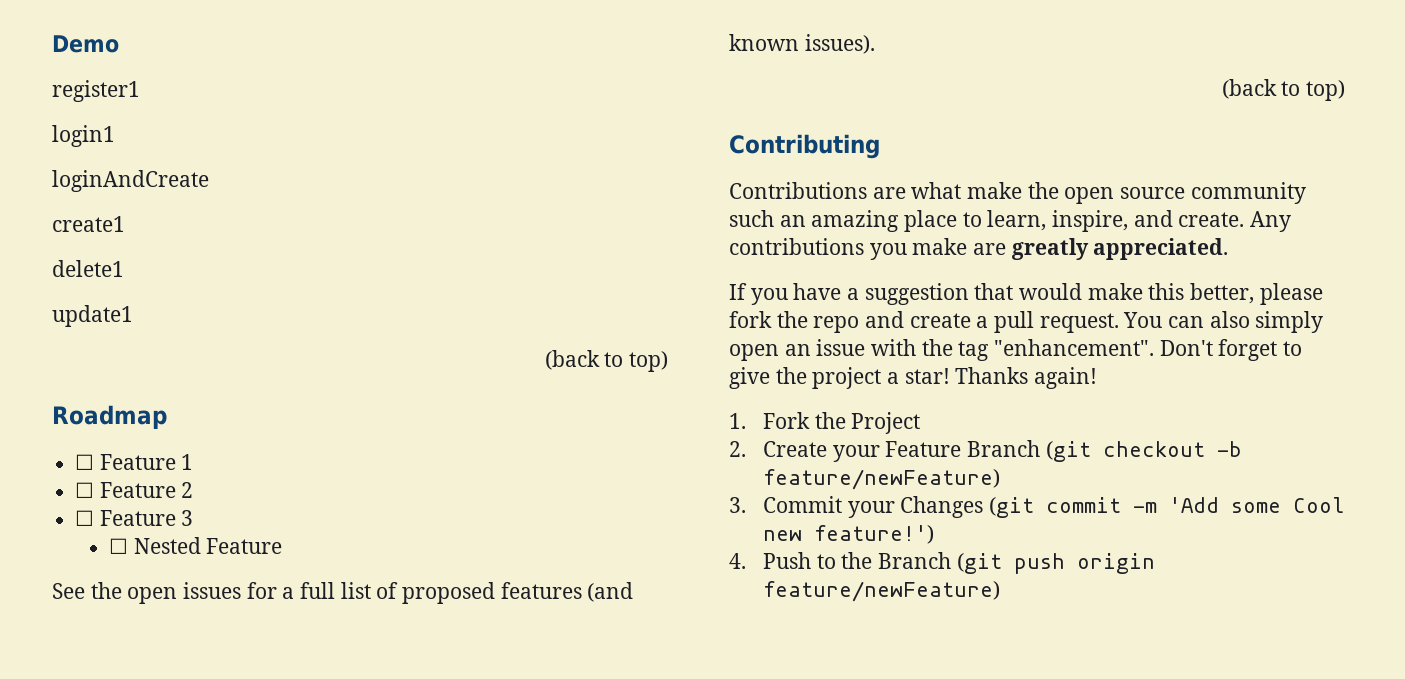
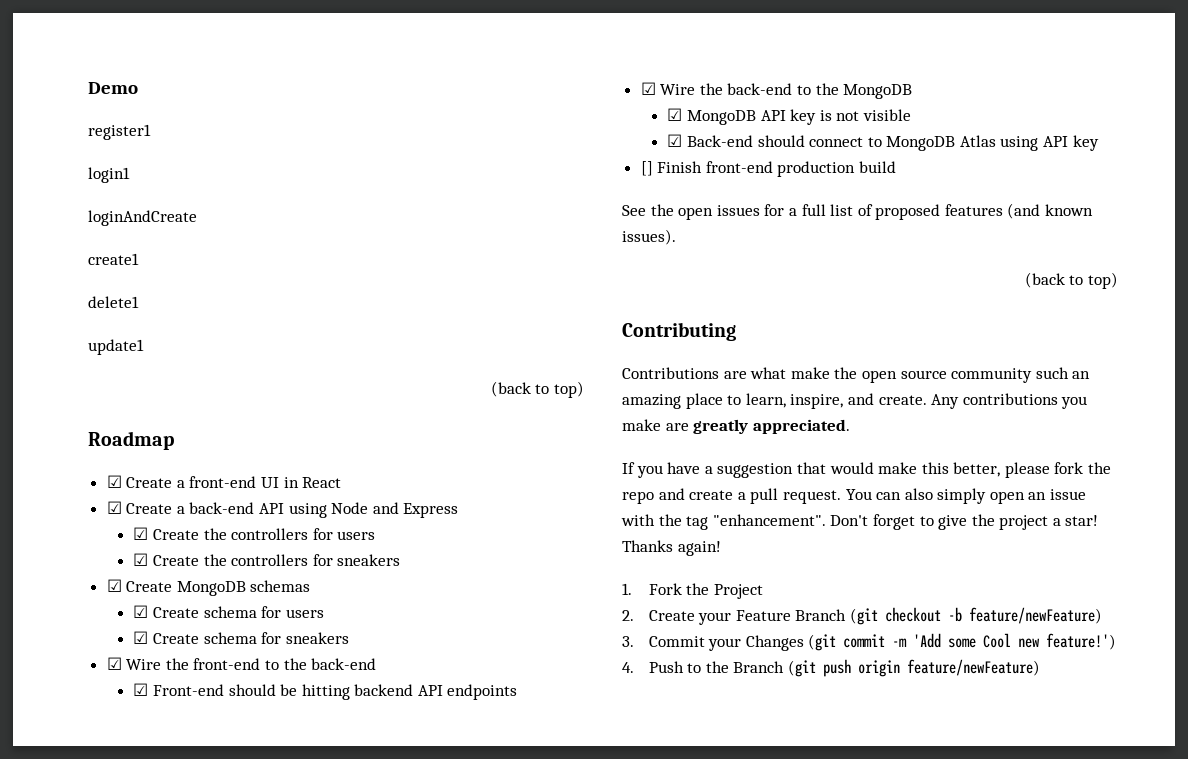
- ☐ Feature 1
- ☐ Feature 2
- ☐ Feature 3
- ☐ Nested Feature
+ ☑ Create a front-end UI in React
+ ☑ Create a back-end API using Node and Express
+ ☑ Create the controllers for users
+ ☑ Create the controllers for sneakers
+ ☑ Create MongoDB schemas
+ ☑ Create schema for users
+ ☑ Create schema for sneakers
+ ☑ Wire the front-end to the back-end
+ ☑ Front-end should be hitting backend API endpoints
+ ☑ Wire the back-end to the MongoDB
+ ☑ MongoDB API key is not visible
+ ☑ Back-end should connect to MongoDB Atlas using API key
+ [] Finish front-end production build

